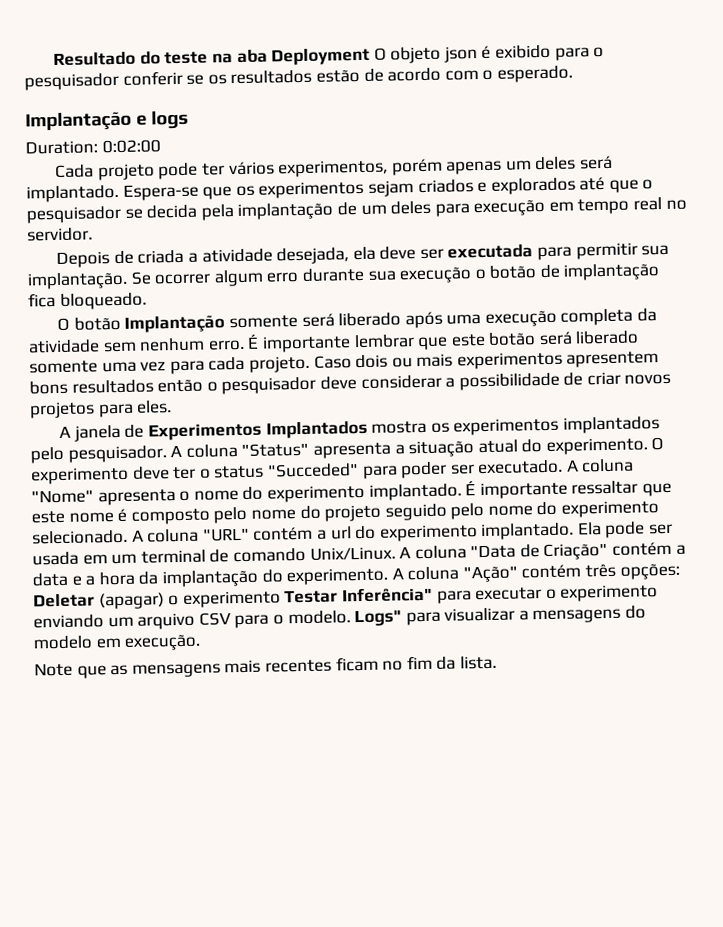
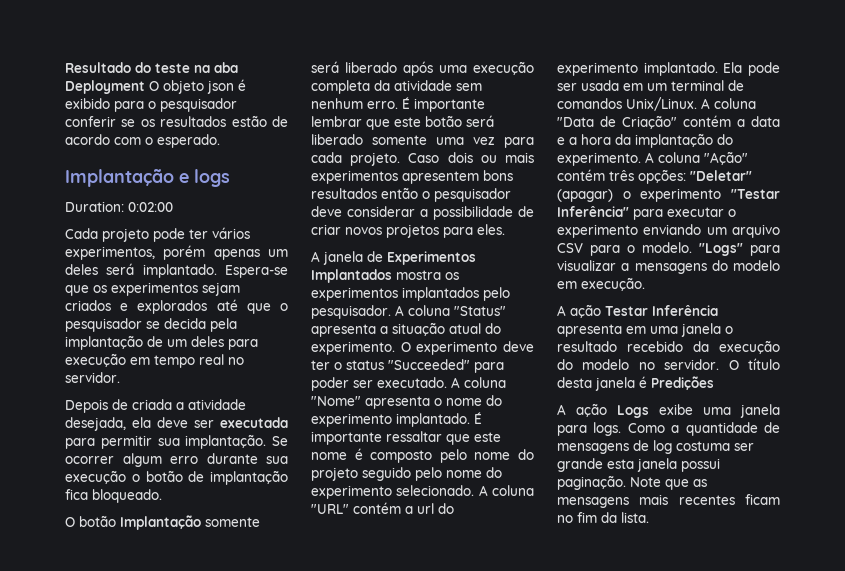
- O experimento deve ter o status "Succeded" para poder ser executado.
+ O experimento deve ter o status "Succeeded" para poder ser executado.
- Ela pode ser usada em um terminal de comando Unix/Linux.
+ Ela pode ser usada em um terminal de comandos Unix/Linux.
- A coluna "Ação" contém três opções: Deletar (apagar) o experimento Testar Inferência" para executar o experimento enviando um arquivo CSV para o modelo.
+ A coluna "Ação" contém três opções: "Deletar" (apagar) o experimento "Testar Inferência" para executar o experimento enviando um arquivo CSV para o modelo.
- Logs" para visualizar a mensagens do modelo em execução.
+ "Logs" para visualizar a mensagens do modelo em execução.
+ A ação Testar Inferência apresenta em uma janela o resultado recebido da execução do modelo no servidor. O título desta janela é Predições
+ A ação Logs exibe uma janela para logs. Como a quantidade de mensagens de log costuma ser grande esta janela possui paginação.

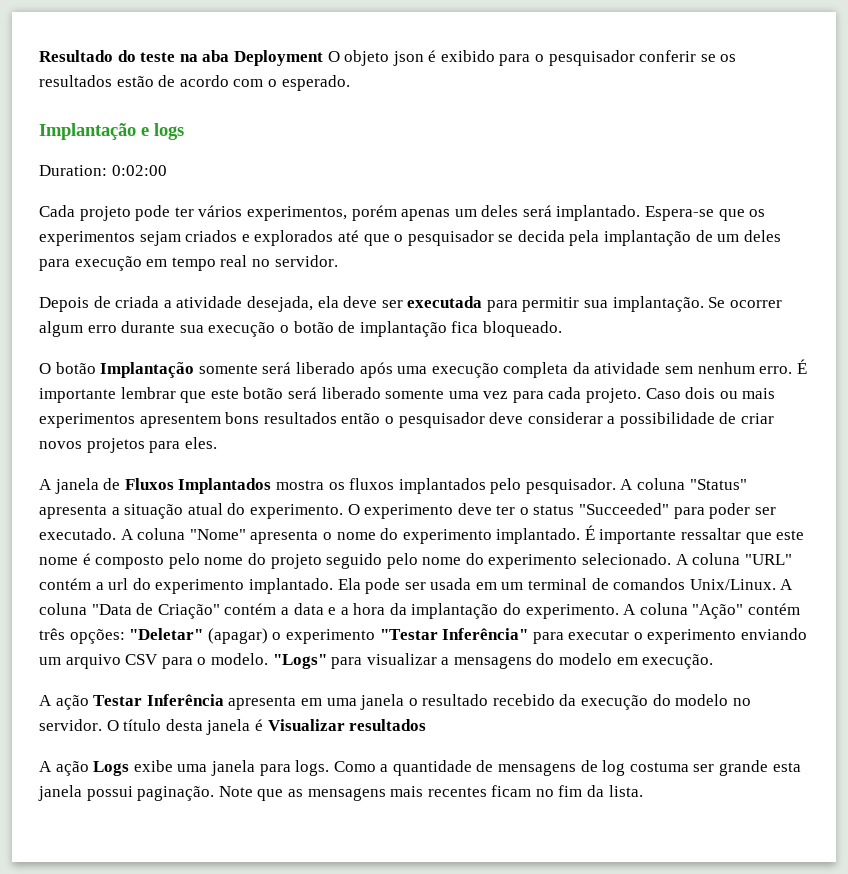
- A janela de Experimentos Implantados mostra os experimentos implantados pelo pesquisador.
+ A janela de Fluxos Implantados mostra os fluxos implantados pelo pesquisador.
- O título desta janela é Predições
+ O título desta janela é Visualizar resultados

